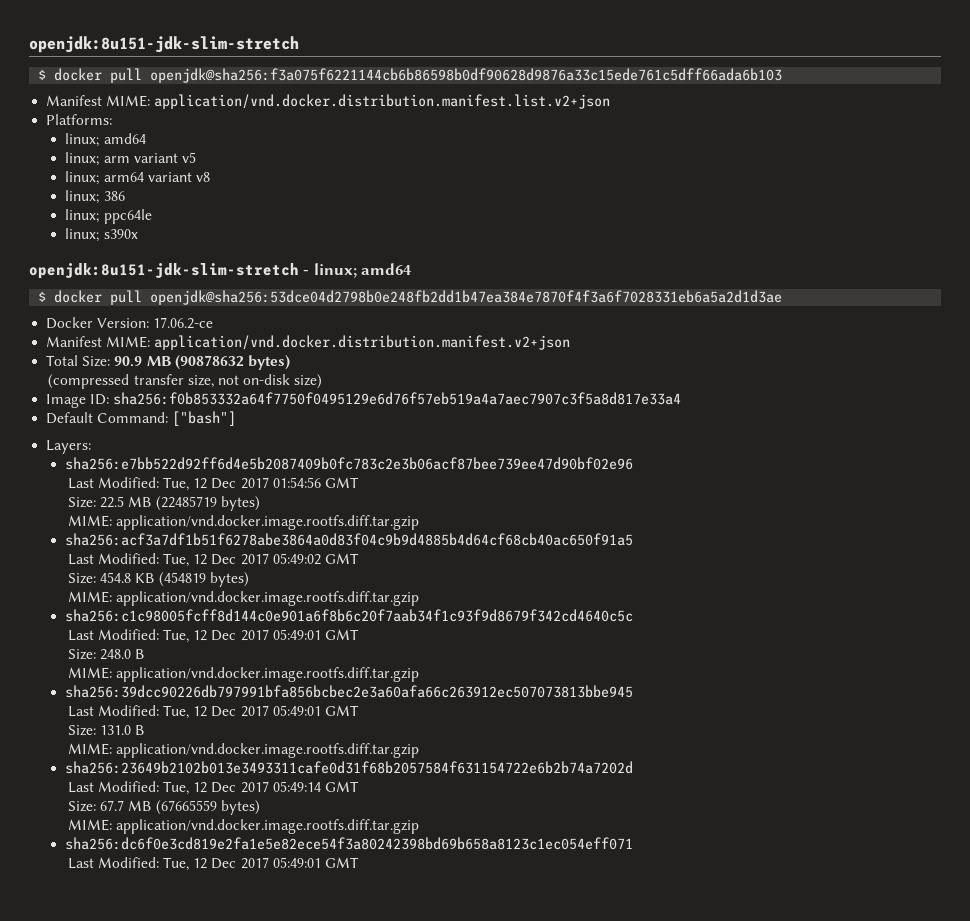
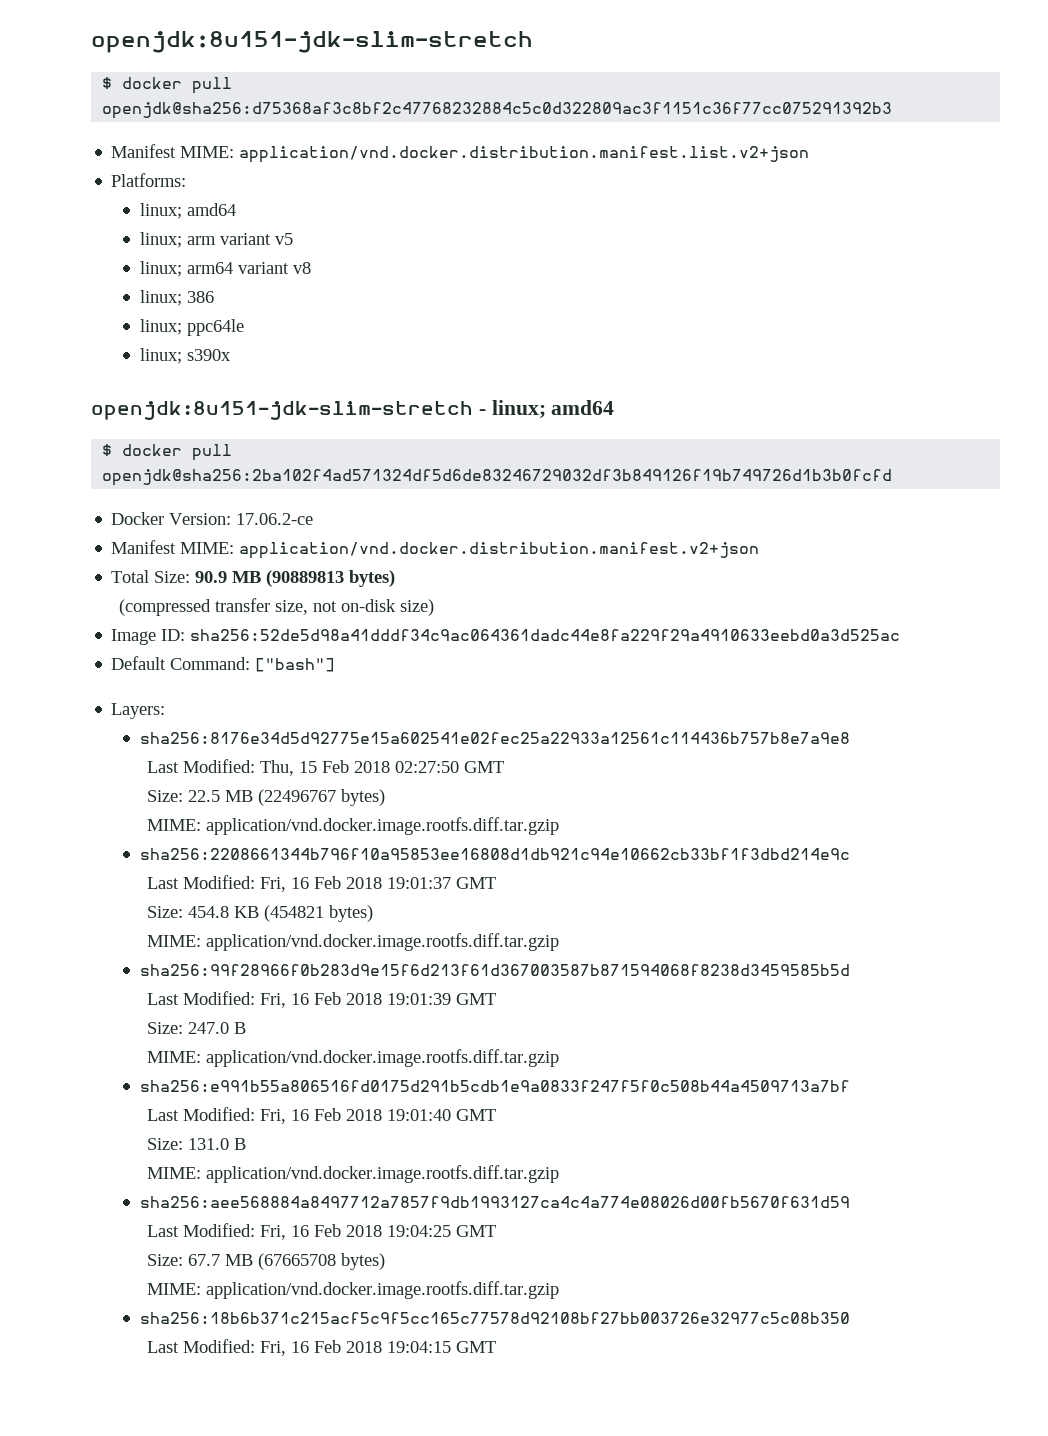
- $ docker pull openjdk@sha256:f3a075f6221144cb6b86598b0df90628d9876a33c15ede761c5dff66ada6b103
+ $ docker pull openjdk@sha256:d75368af3c8bf2c47768232884c5c0d322809ac3f1151c36f77cc075291392b3
- $ docker pull openjdk@sha256:53dce04d2798b0e248fb2dd1b47ea384e7870f4f3a6f7028331eb6a5a2d1d3ae
+ $ docker pull openjdk@sha256:2ba102f4ad571324df5d6de83246729032df3b849126f19b749726d1b3b0fcfd
- Total Size: 90.9 MB (90878632 bytes)
+ Total Size: 90.9 MB (90889813 bytes)
- Image ID: sha256:f0b853332a64f7750f0495129e6d76f57eb519a4a7aec7907c3f5a8d817e33a4
+ Image ID: sha256:52de5d98a41dddf34c9ac064361dadc44e8fa229f29a4910633eebd0a3d525ac
- sha256:e7bb522d92ff6d4e5b2087409b0fc783c2e3b06acf87bee739ee47d90bf02e96
- Last Modified: Tue, 12 Dec 2017 01:54:56 GMT
+ sha256:8176e34d5d92775e15a602541e02fec25a22933a12561c114436b757b8e7a9e8
+ Last Modified: Thu, 15 Feb 2018 02:27:50 GMT
- Size: 22.5 MB (22485719 bytes)
+ Size: 22.5 MB (22496767 bytes)
  MIME: application/vnd.docker.image.rootfs.diff.tar.gzip
- sha256:acf3a7df1b51f6278abe3864a0d83f04c9b9d4885b4d64cf68cb40ac650f91a5
- Last Modified: Tue, 12 Dec 2017 05:49:02 GMT
+ sha256:2208661344b796f10a95853ee16808d1db921c94e10662cb33bf1f3dbd214e9c
+ Last Modified: Fri, 16 Feb 2018 19:01:37 GMT
- Size: 454.8 KB (454819 bytes)
+ Size: 454.8 KB (454821 bytes)
  MIME: application/vnd.docker.image.rootfs.diff.tar.gzip
- sha256:c1c98005fcff8d144c0e901a6f8b6c20f7aab34f1c93f9d8679f342cd4640c5c
- Last Modified: Tue, 12 Dec 2017 05:49:01 GMT
- Size: 248.0 B
+ sha256:99f28966f0b283d9e15f6d213f61d367003587b871594068f8238d3459585b5d
+ Last Modified: Fri, 16 Feb 2018 19:01:39 GMT
+ Size: 247.0 B
  MIME: application/vnd.docker.image.rootfs.diff.tar.gzip
- sha256:39dcc90226db797991bfa856bcbec2e3a60afa66c263912ec507073813bbe945
- Last Modified: Tue, 12 Dec 2017 05:49:01 GMT
+ sha256:e991b55a806516fd0175d291b5cdb1e9a0833f247f5f0c508b44a4509713a7bf
+ Last Modified: Fri, 16 Feb 2018 19:01:40 GMT
- sha256:23649b2102b013e3493311cafe0d31f68b2057584f631154722e6b2b74a7202d
- Last Modified: Tue, 12 Dec 2017 05:49:14 GMT
+ sha256:aee568884a8497712a7857f9db1993127ca4c4a774e08026d00fb5670f631d59
+ Last Modified: Fri, 16 Feb 2018 19:04:25 GMT
- Size: 67.7 MB (67665559 bytes)
+ Size: 67.7 MB (67665708 bytes)
  MIME: application/vnd.docker.image.rootfs.diff.tar.gzip
- sha256:dc6f0e3cd819e2fa1e5e82ece54f3a80242398bd69b658a8123c1ec054eff071
- Last Modified: Tue, 12 Dec 2017 05:49:01 GMT
+ sha256:18b6b371c215acf5c9f5cc165c77578d92108bf27bb003726e32977c5c08b350
+ Last Modified: Fri, 16 Feb 2018 19:04:15 GMT

